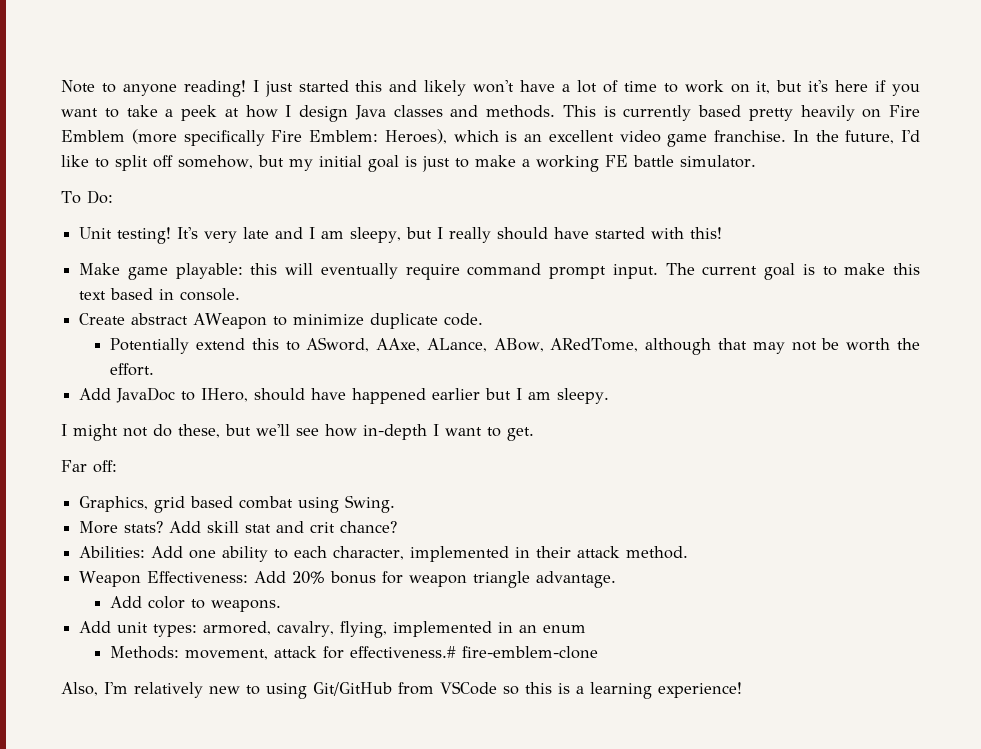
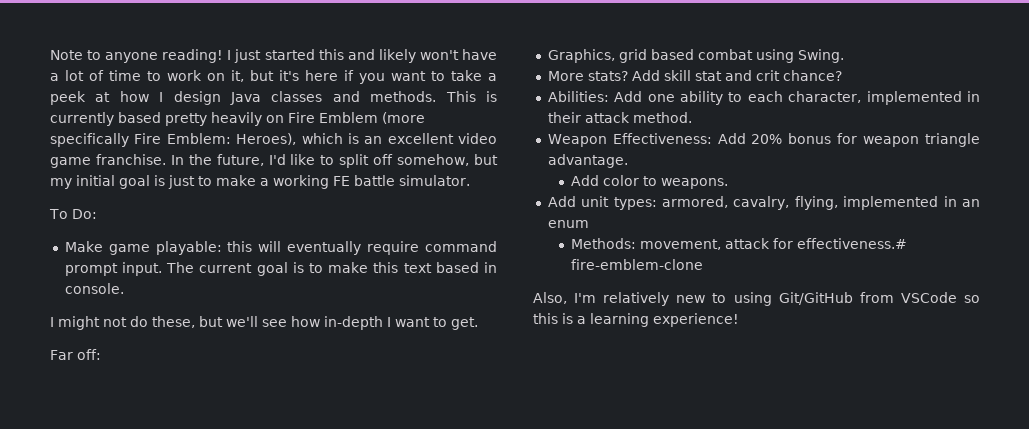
- Unit testing! It's very late and I am sleepy, but I really should have started with this!
- Create abstract AWeapon to minimize duplicate code.
- Potentially extend this to ASword, AAxe, ALance, ABow, ARedTome, although that may not be worth the effort.
- Add JavaDoc to IHero, should have happened earlier but I am sleepy.

